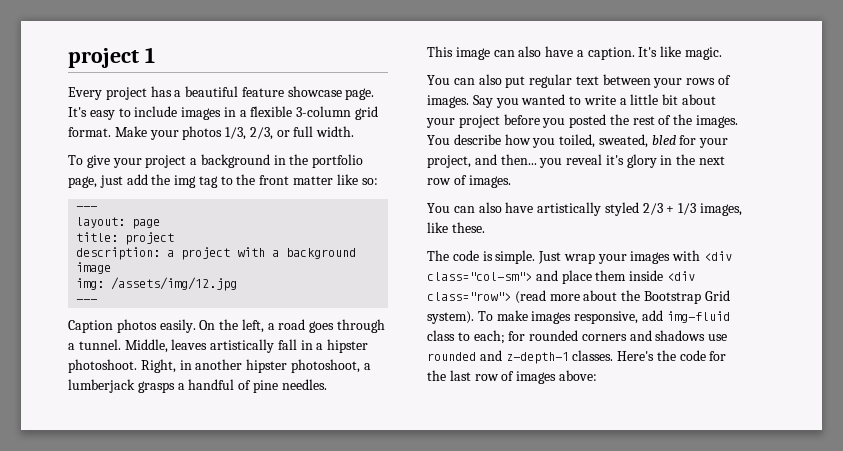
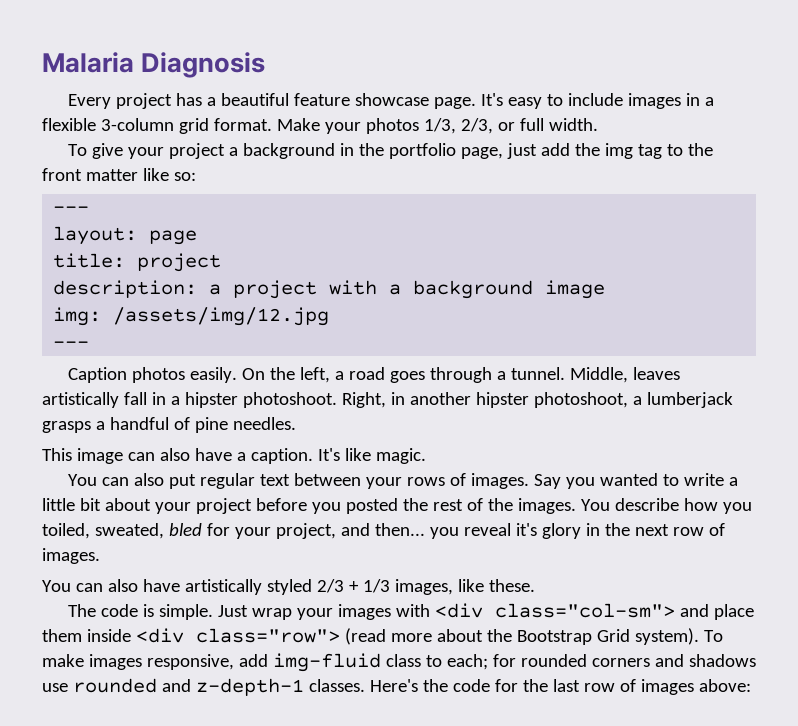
- project 1
+ Malaria Diagnosis

